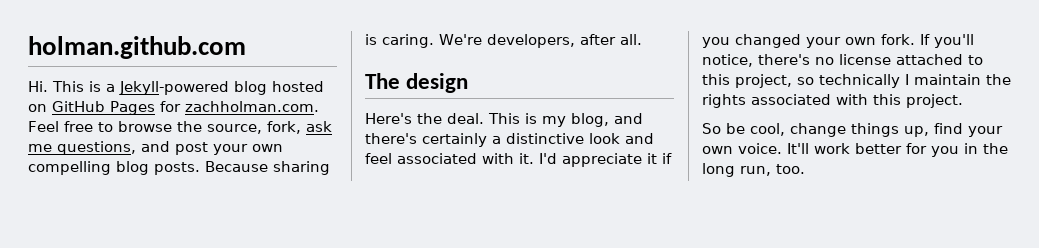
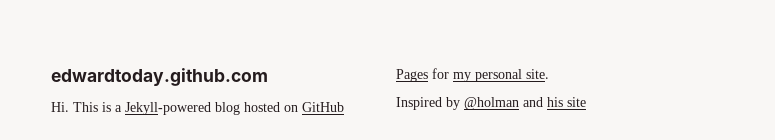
- holman.github.com
+ edwardtoday.github.com
- Hi. This is a Jekyll-powered blog hosted on GitHub Pages for zachholman.com. Feel free to browse the source, fork, ask me questions, and post your own compelling blog posts. Because sharing is caring. We're developers, after all.
- The design
- Here's the deal. This is my blog, and there's certainly a distinctive look and feel associated with it. I'd appreciate it if you changed your own fork. If you'll notice, there's no license attached to this project, so technically I maintain the rights associated with this project.
- So be cool, change things up, find your own voice. It'll work better for you in the long run, too.
+ Hi. This is a Jekyll-powered blog hosted on GitHub Pages for my personal site.
+ Inspired by @holman and his site

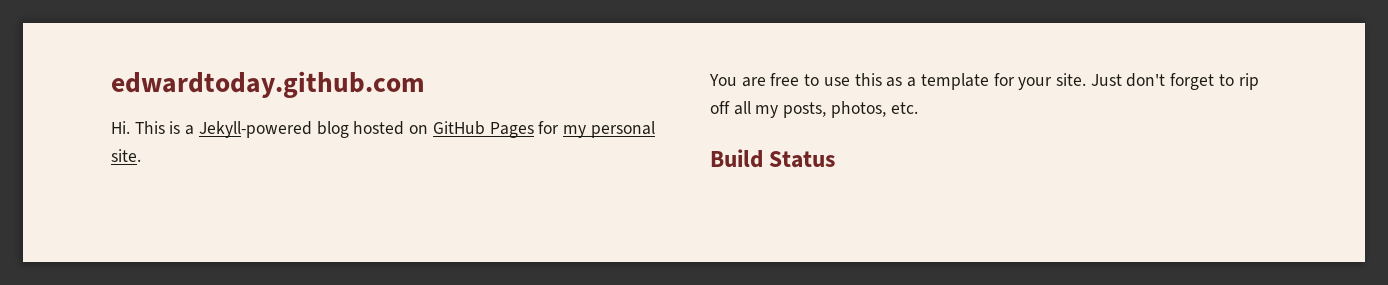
- Inspired by @holman and his site
+ You are free to use this as a template for your site. Just don't forget to rip off all my posts, photos, etc.
+ Build Status

